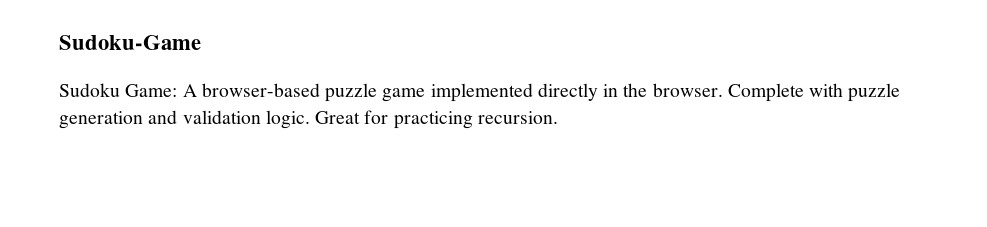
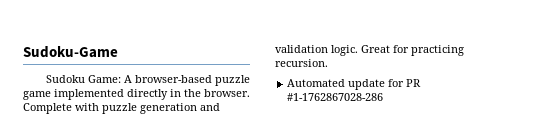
+ Automated update for PR #1-1762867028-286

